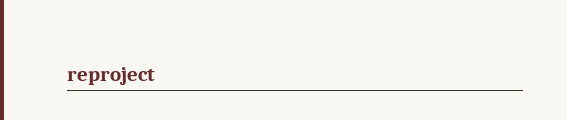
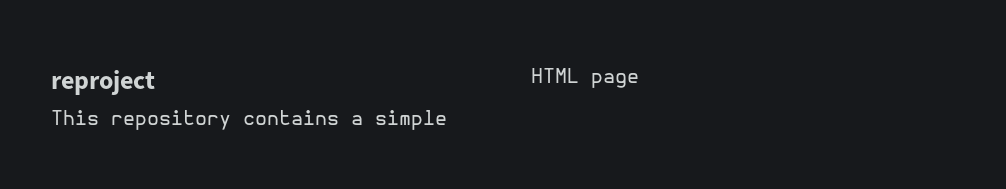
+ This repository contains a simple HTML page

